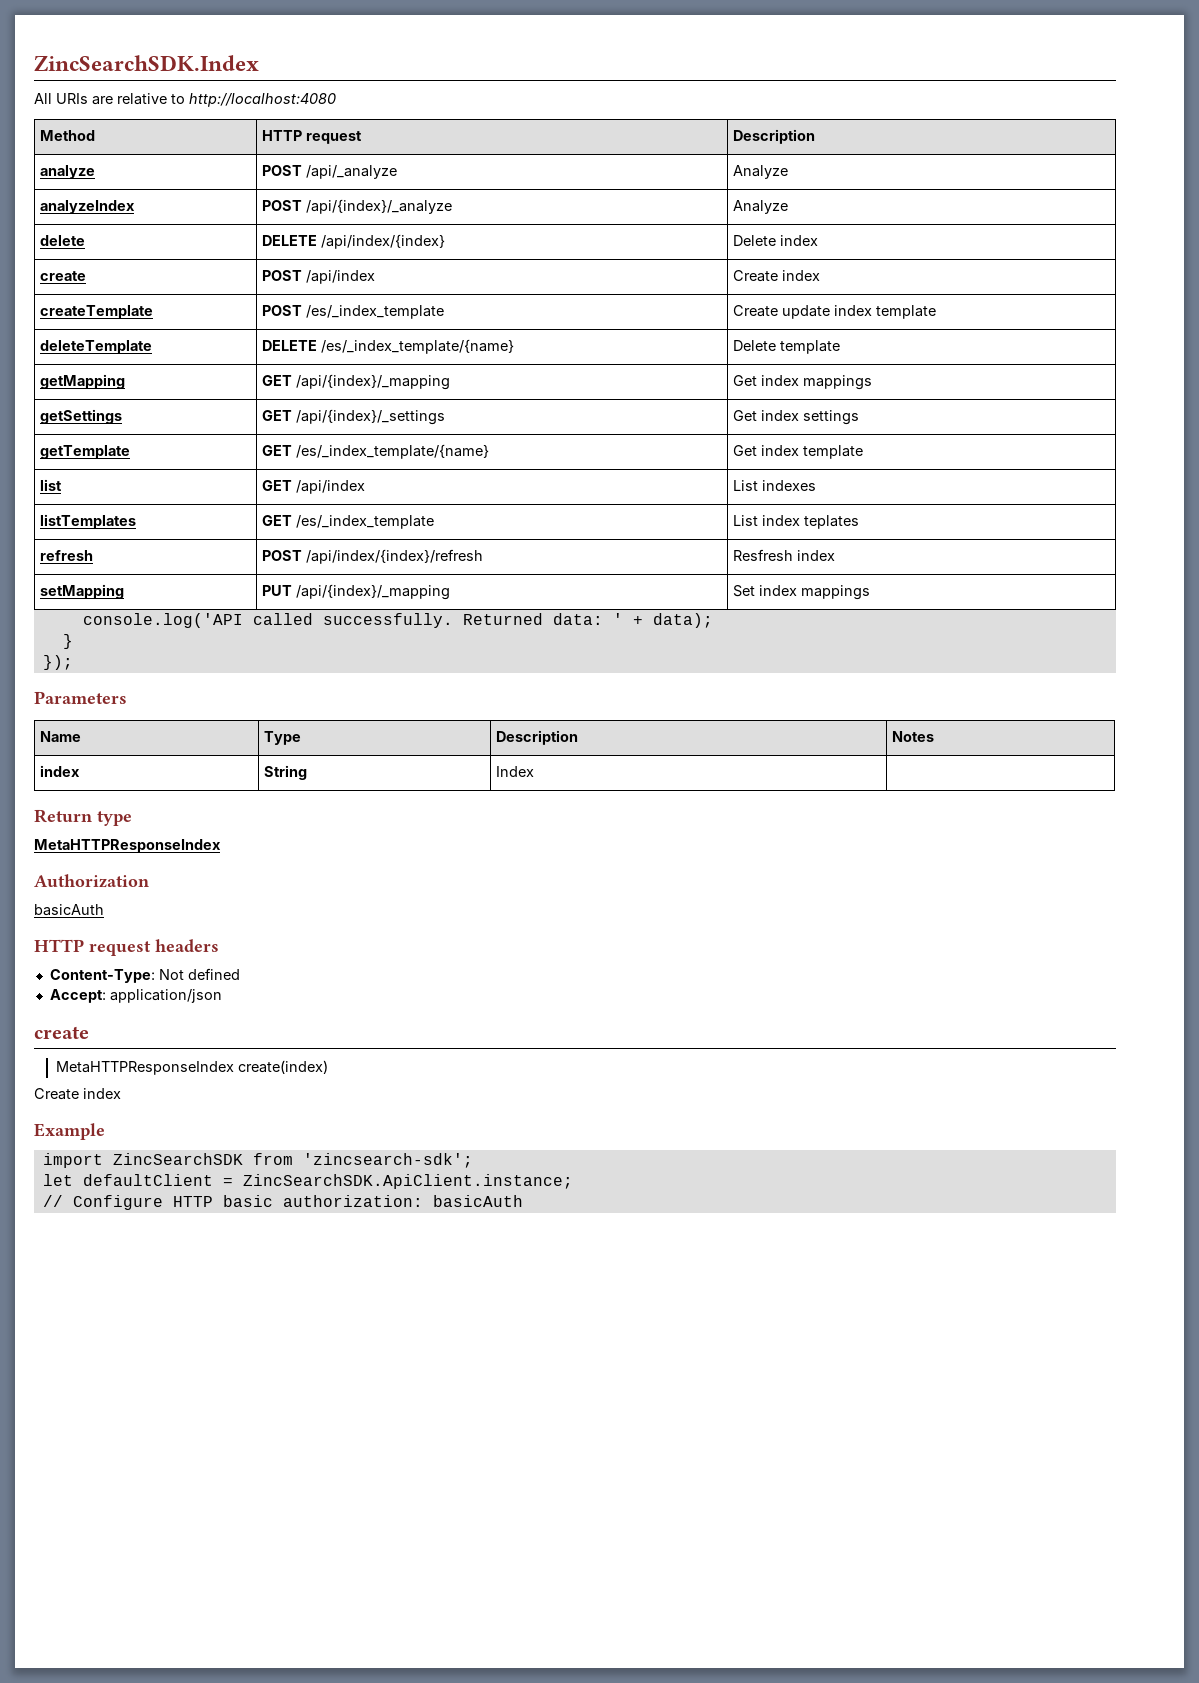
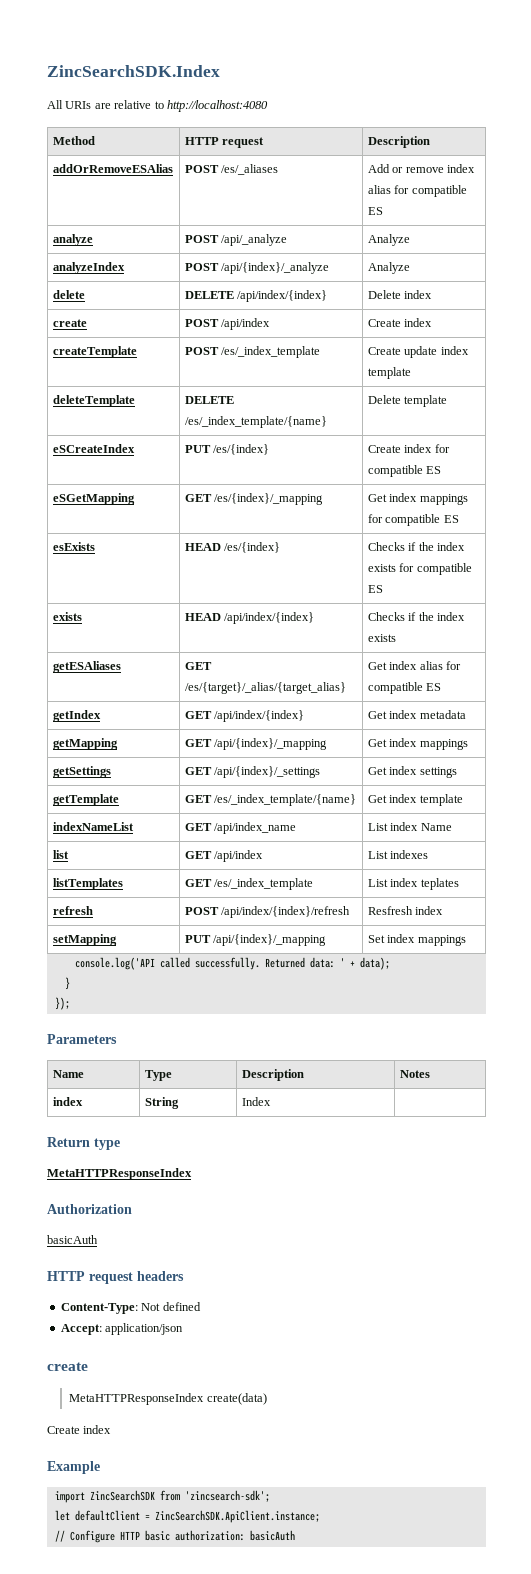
+ addOrRemoveESAlias | POST /es/_aliases | Add or remove index alias for compatible ES
+ eSCreateIndex | PUT /es/{index} | Create index for compatible ES
+ eSGetMapping | GET /es/{index}/_mapping | Get index mappings for compatible ES
+ esExists | HEAD /es/{index} | Checks if the index exists for compatible ES
+ exists | HEAD /api/index/{index} | Checks if the index exists
+ getESAliases | GET /es/{target}/_alias/{target_alias} | Get index alias for compatible ES
+ getIndex | GET /api/index/{index} | Get index metadata
+ indexNameList | GET /api/index_name | List index Name
- MetaHTTPResponseIndex create(index)
+ MetaHTTPResponseIndex create(data)

